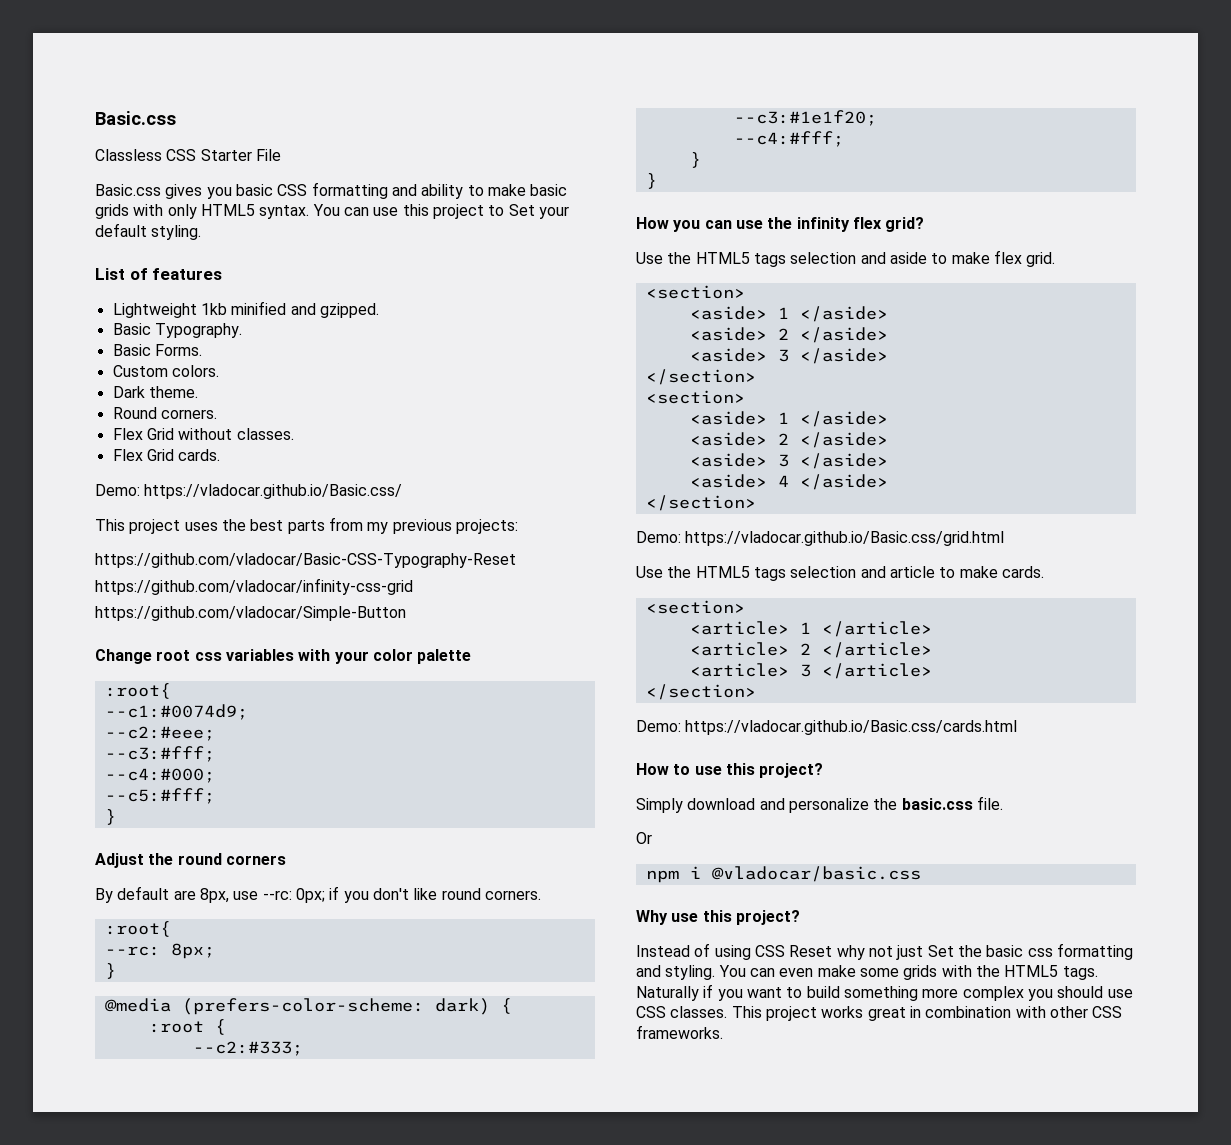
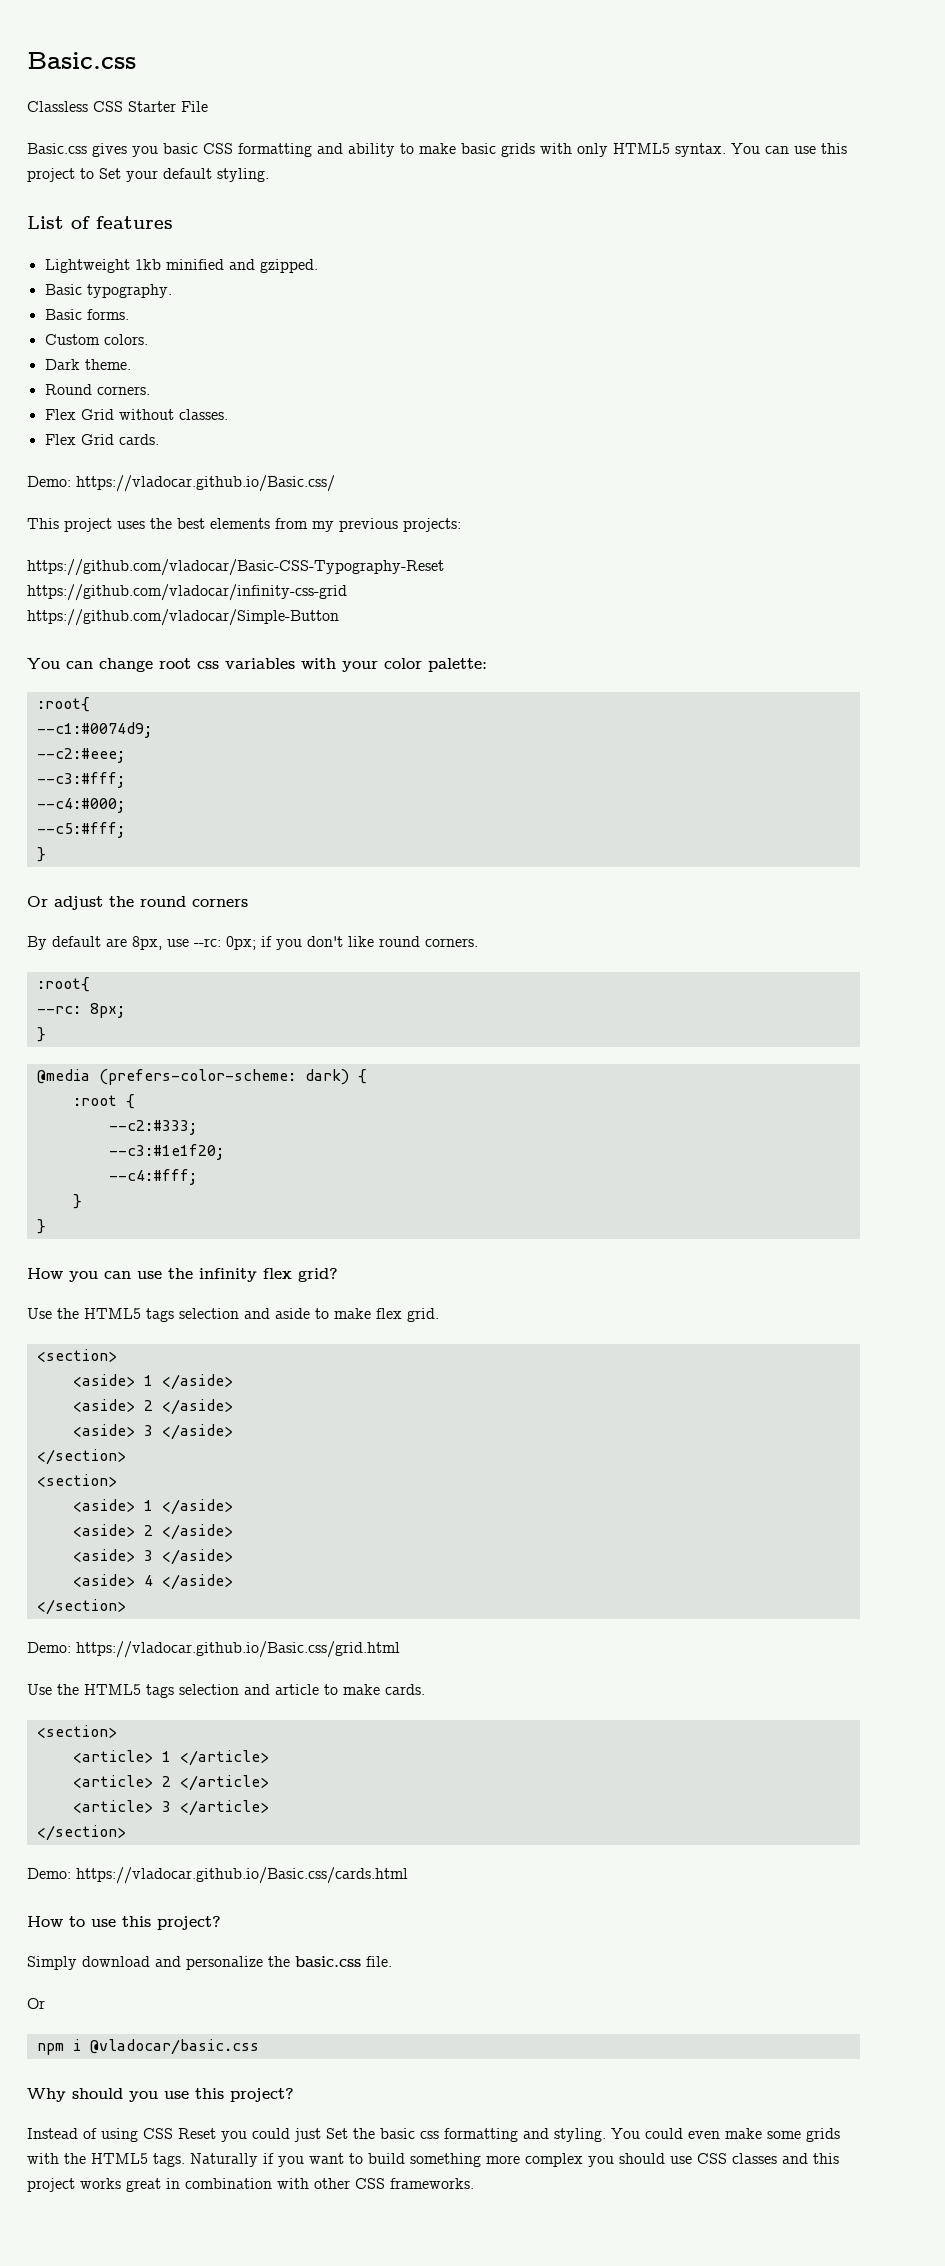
- Basic Typography.
- Basic Forms.
+ Basic typography.
+ Basic forms.
- This project uses the best parts from my previous projects:
+ This project uses the best elements from my previous projects:
- Change root css variables with your color palette
+ You can change root css variables with your color palette:
- Adjust the round corners
+ Or adjust the round corners
- Why use this project?
+ Why should you use this project?
- Instead of using CSS Reset why not just Set the basic css formatting and styling.
+ Instead of using CSS Reset you could just Set the basic css formatting and styling.
- You can even make some grids with the HTML5 tags.
+ You could even make some grids with the HTML5 tags.
- Naturally if you want to build something more complex you should use CSS classes. This project works great in combination with other CSS frameworks.
+ Naturally if you want to build something more complex you should use CSS classes and this project works great in combination with other CSS frameworks.

